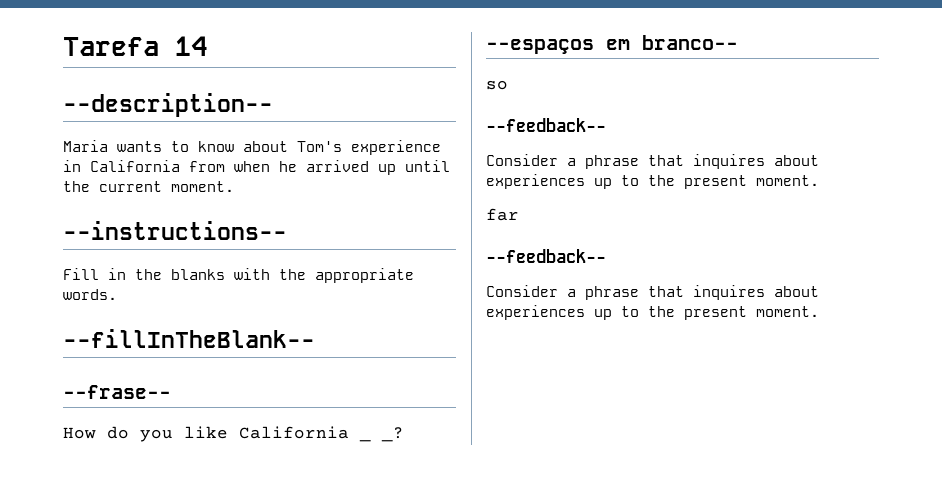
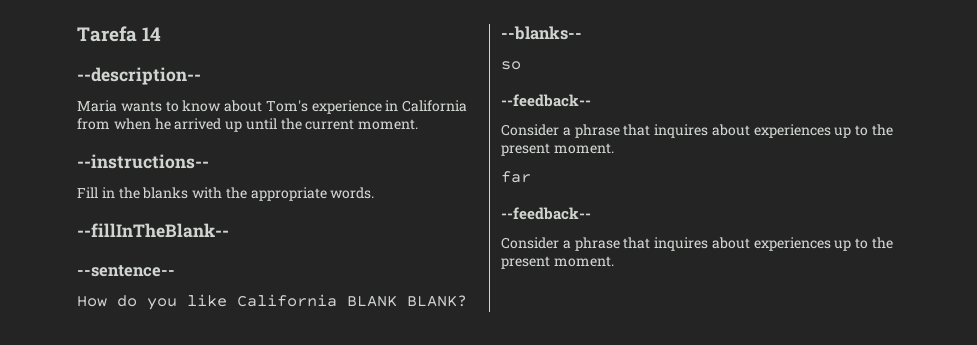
- --frase--
+ --sentence--
- How do you like California _ _?
- --espaços em branco--
+ How do you like California BLANK BLANK?
+ --blanks--

